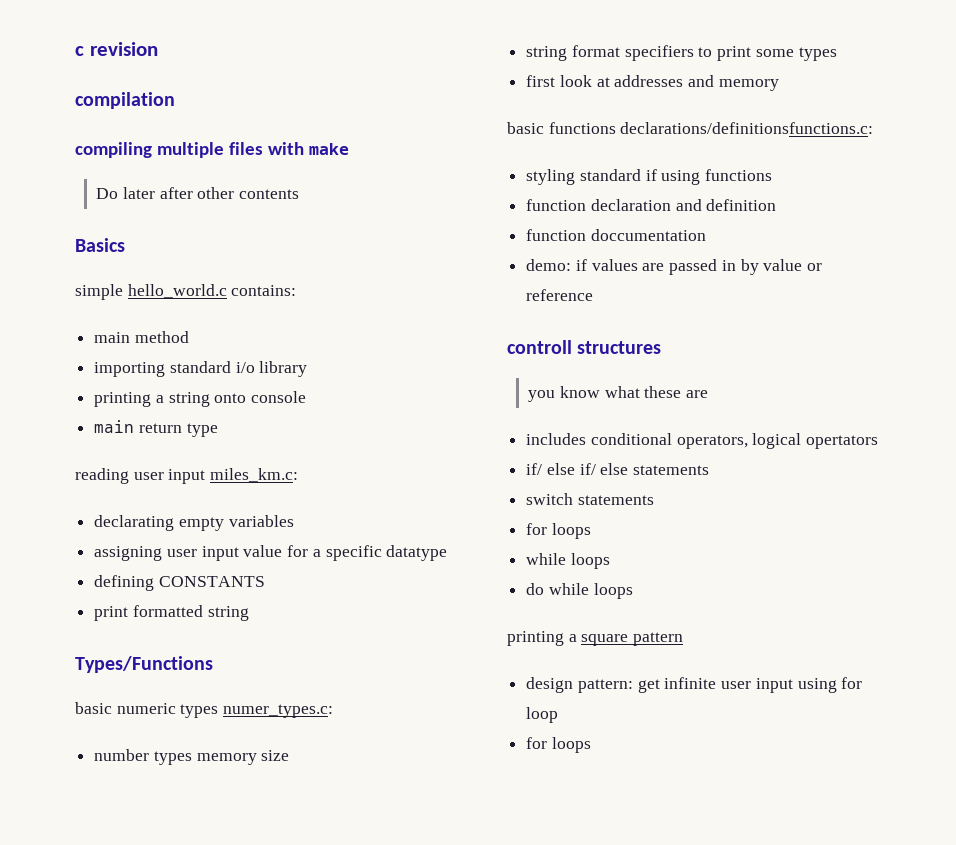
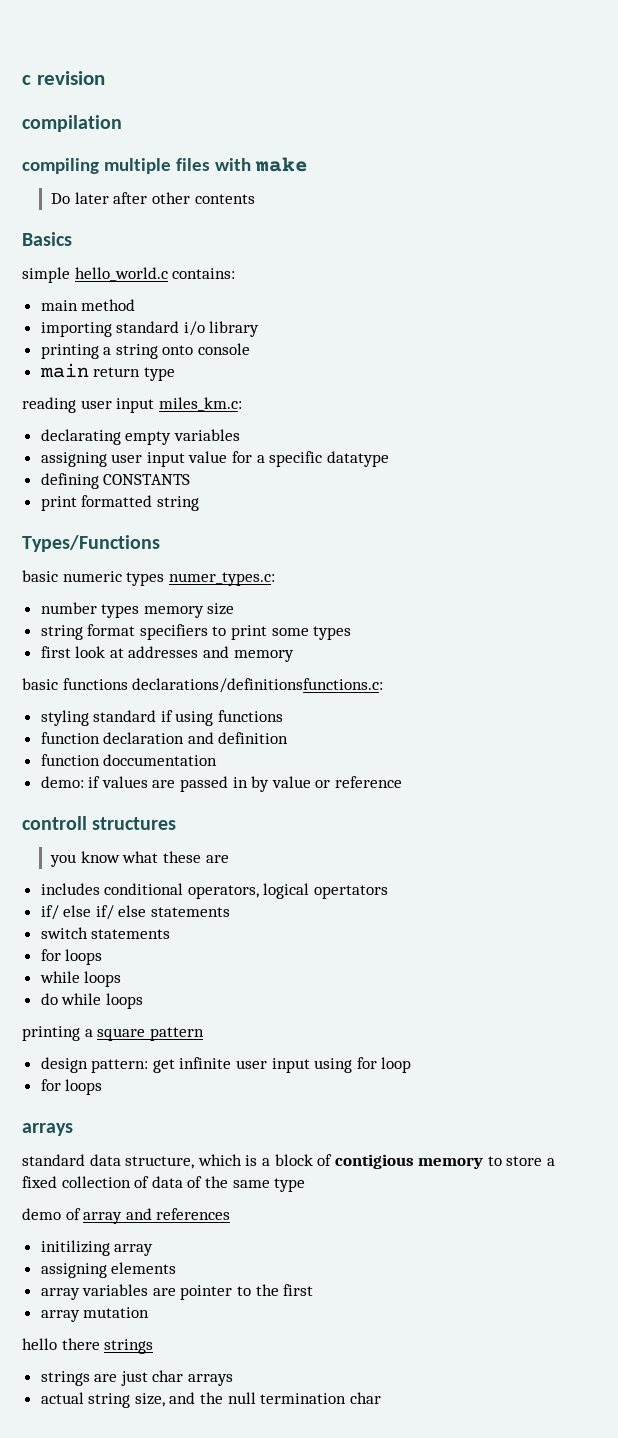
  design pattern: get infinite user input using for loop
  for loops
+ arrays
+ standard data structure, which is a block of contigious memory to store a fixed collection of data of the same type
+ demo of array and references
+ initilizing array
+ assigning elements
+ array variables are pointer to the first
+ array mutation
+ hello there strings
+ strings are just char arrays
+ actual string size, and the null termination char

